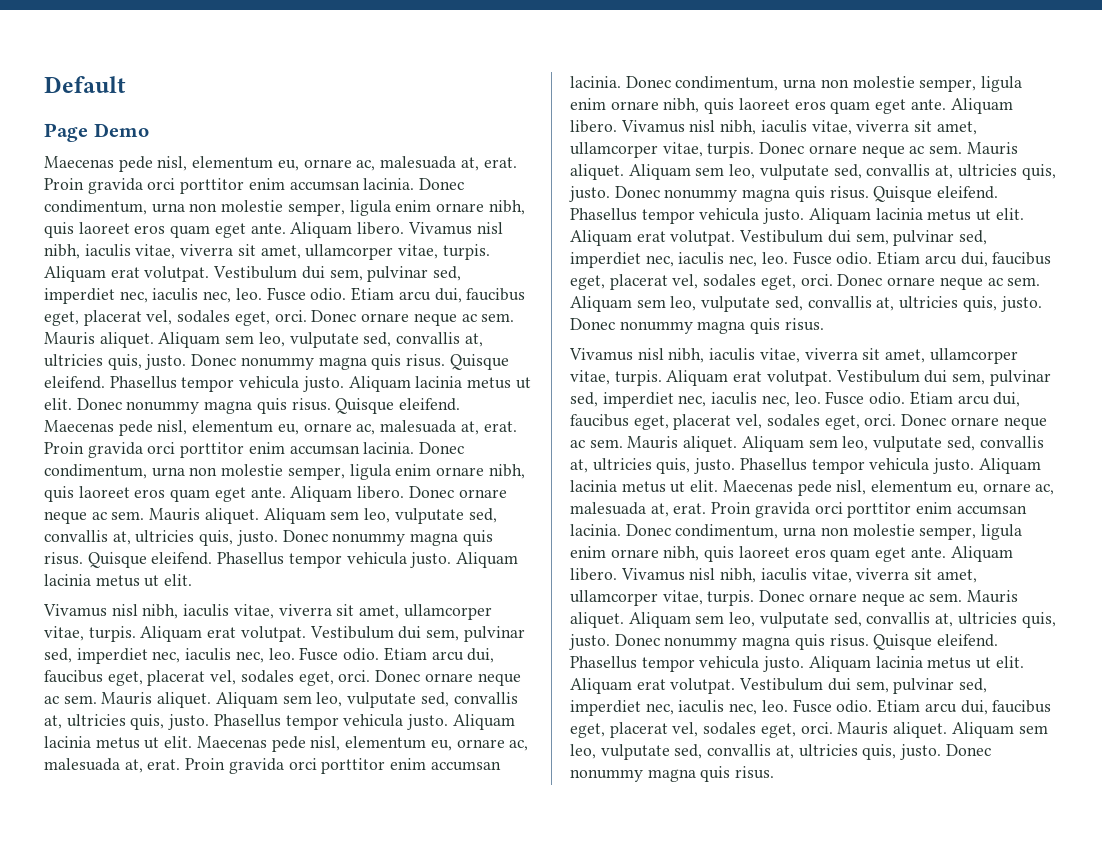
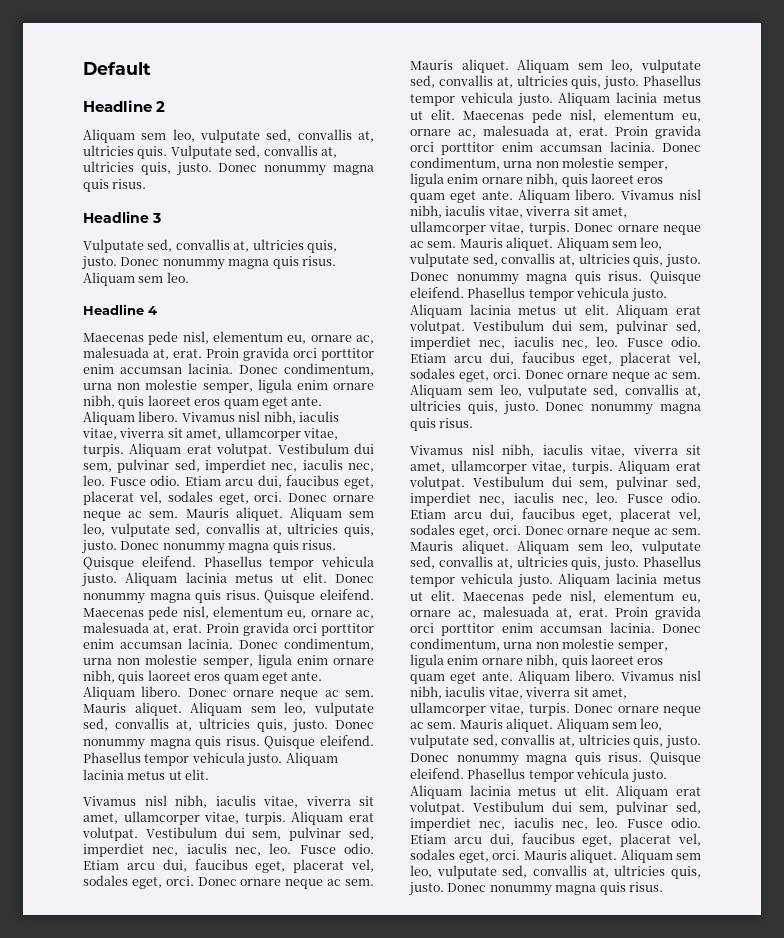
- Page Demo
+ Headline 2
+ Aliquam sem leo, vulputate sed, convallis at, ultricies quis. Vulputate sed, convallis at, ultricies quis, justo. Donec nonummy magna quis risus.
+ Headline 3
+ Vulputate sed, convallis at, ultricies quis, justo. Donec nonummy magna quis risus. Aliquam sem leo.
+ Headline 4

